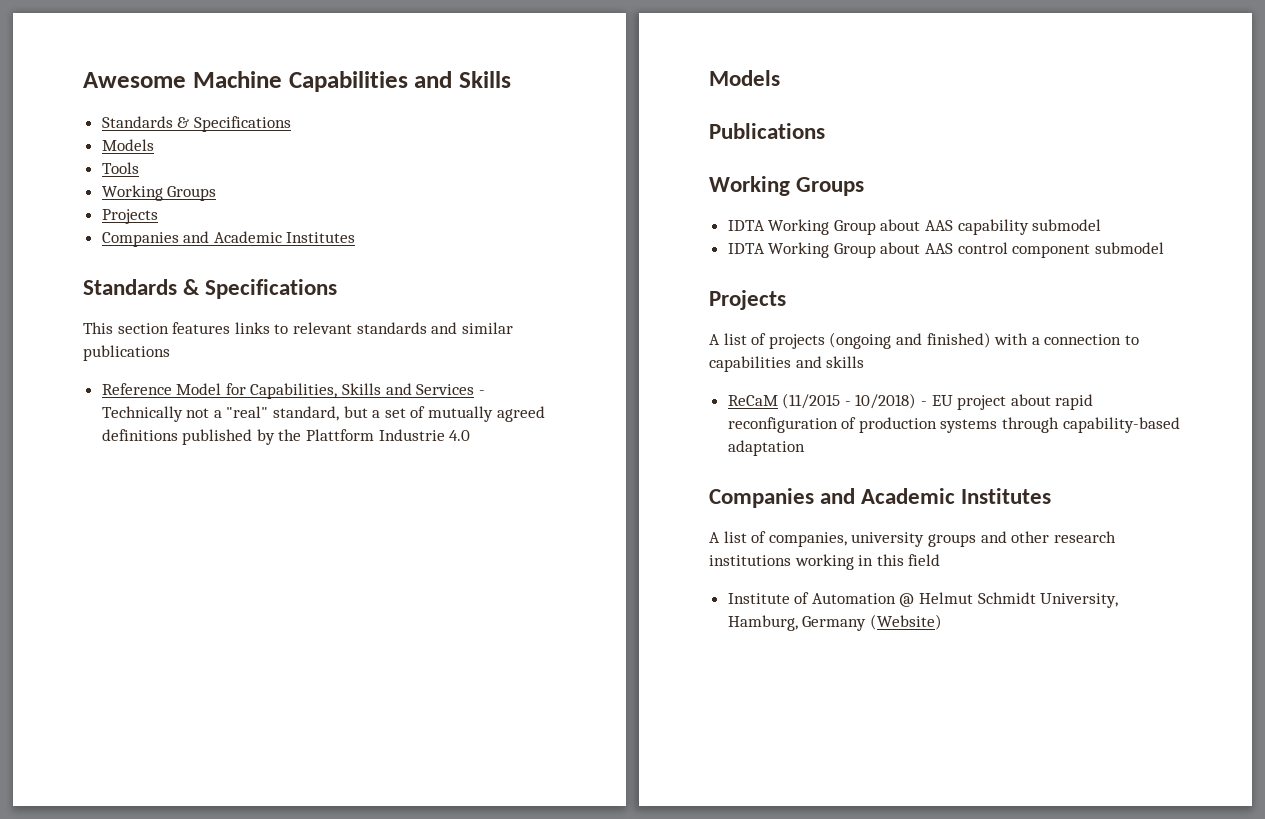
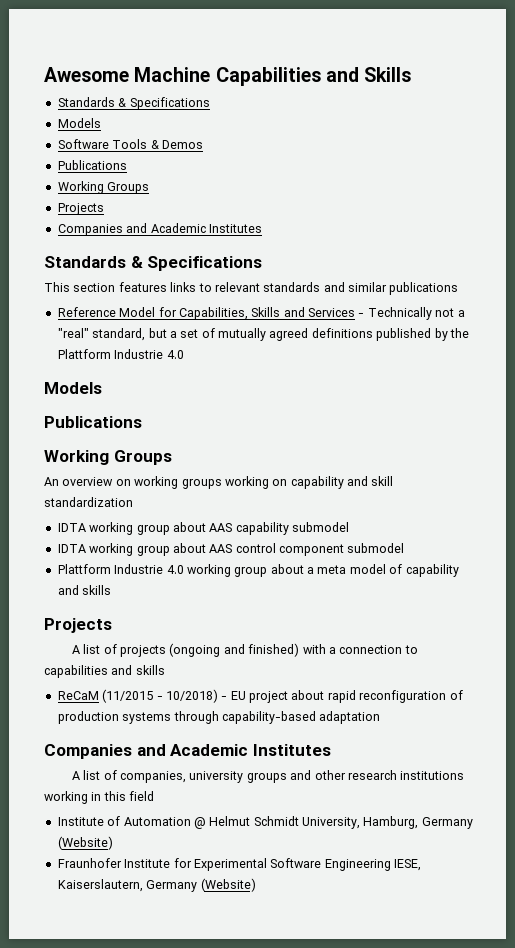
- Tools
+ Software Tools & Demos
+ Publications
- IDTA Working Group about AAS capability submodel
+ An overview on working groups working on capability and skill standardization
+ IDTA working group about AAS capability submodel
- IDTA Working Group about AAS control component submodel
+ IDTA working group about AAS control component submodel
+ Plattform Industrie 4.0 working group about a meta model of capability and skills
+ Fraunhofer Institute for Experimental Software Engineering IESE, Kaiserslautern, Germany (Website)

